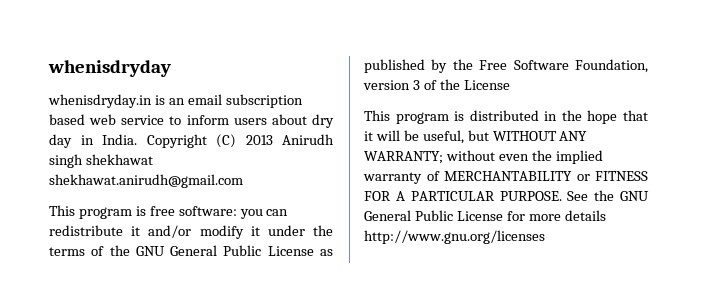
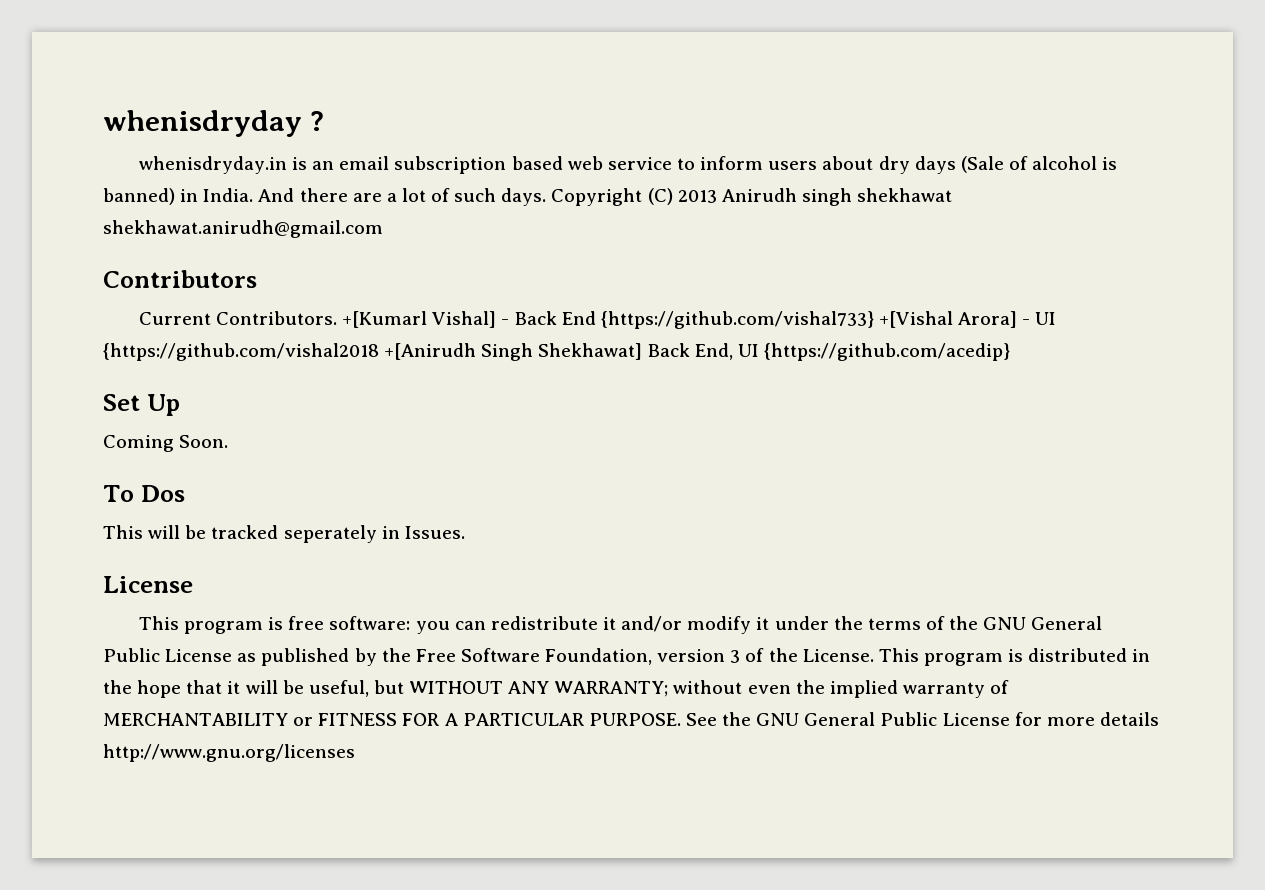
- whenisdryday
+ whenisdryday ?
- whenisdryday.in is an email subscription based web service to inform users about dry day in India.
+ whenisdryday.in is an email subscription based web service to inform users about dry days (Sale of alcohol is banned) in India. And there are a lot of such days.
+ Contributors
+ Current Contributors. +[Kumarl Vishal] - Back End {https://github.com/vishal733} +[Vishal Arora] - UI {https://github.com/vishal2018 +[Anirudh Singh Shekhawat] Back End, UI {https://github.com/acedip}
+ Set Up
+ Coming Soon.
+ To Dos
+ This will be tracked seperately in Issues.
+ License
- you can redistribute it and/or modify it under the terms of the GNU General Public License as published by the Free Software Foundation, version 3 of the License
- This program is distributed in the hope that it will be useful, but WITHOUT ANY WARRANTY;
+ you can redistribute it and/or modify it under the terms of the GNU General Public License as published by the Free Software Foundation, version 3 of the License. This program is distributed in the hope that it will be useful, but WITHOUT ANY WARRANTY;

